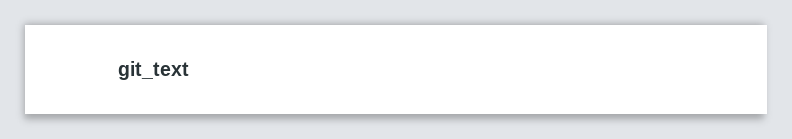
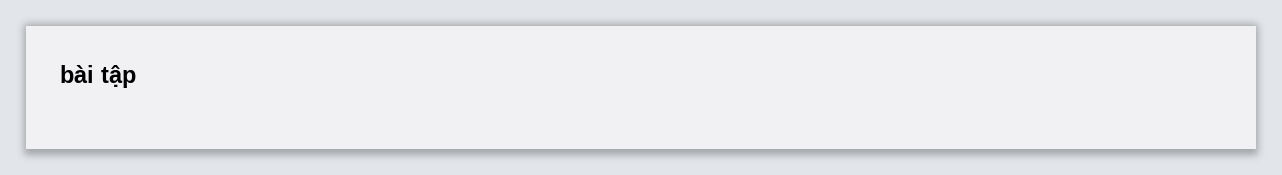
- git_text
+ bài tập

